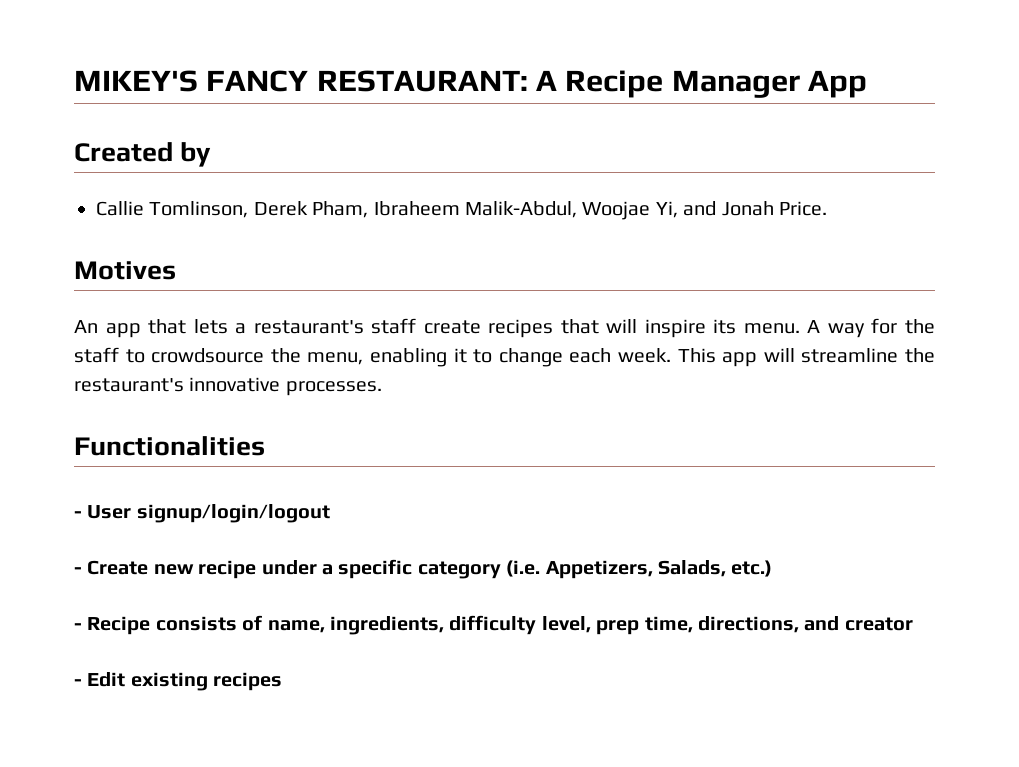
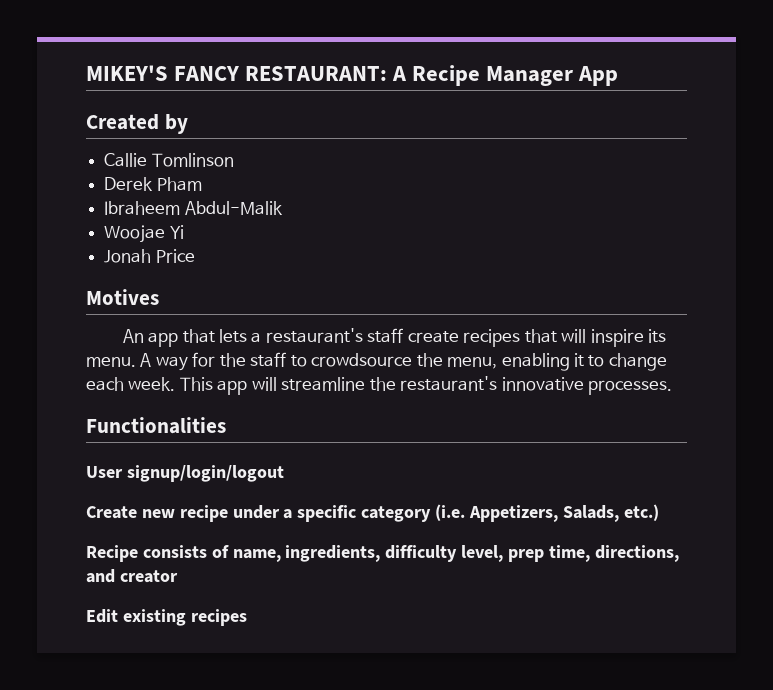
- Callie Tomlinson, Derek Pham, Ibraheem Malik-Abdul, Woojae Yi, and Jonah Price.
+ Callie Tomlinson
+ Derek Pham
+ Ibraheem Abdul-Malik
+ Woojae Yi
+ Jonah Price
- - User signup/login/logout
+ User signup/login/logout
- - Create new recipe under a specific category (i.e. Appetizers, Salads, etc.)
+ Create new recipe under a specific category (i.e. Appetizers, Salads, etc.)
- - Recipe consists of name, ingredients, difficulty level, prep time, directions, and creator
+ Recipe consists of name, ingredients, difficulty level, prep time, directions, and creator
- - Edit existing recipes
+ Edit existing recipes

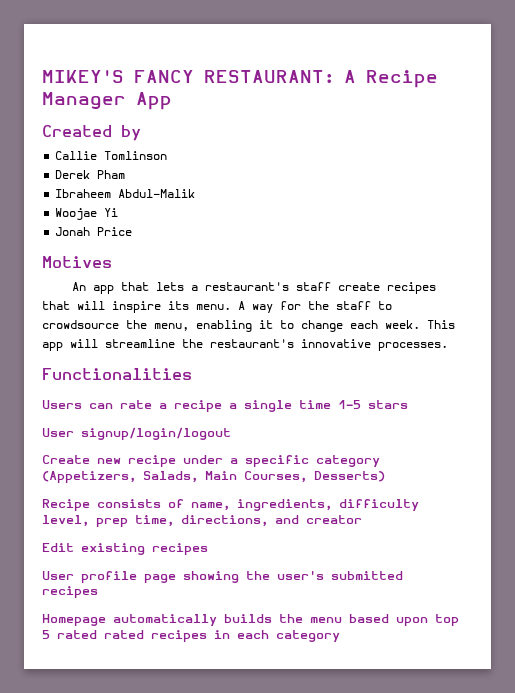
+ Users can rate a recipe a single time 1-5 stars
- Create new recipe under a specific category (i.e. Appetizers, Salads, etc.)
+ Create new recipe under a specific category (Appetizers, Salads, Main Courses, Desserts)
+ User profile page showing the user's submitted recipes
+ Homepage automatically builds the menu based upon top 5 rated rated recipes in each category

